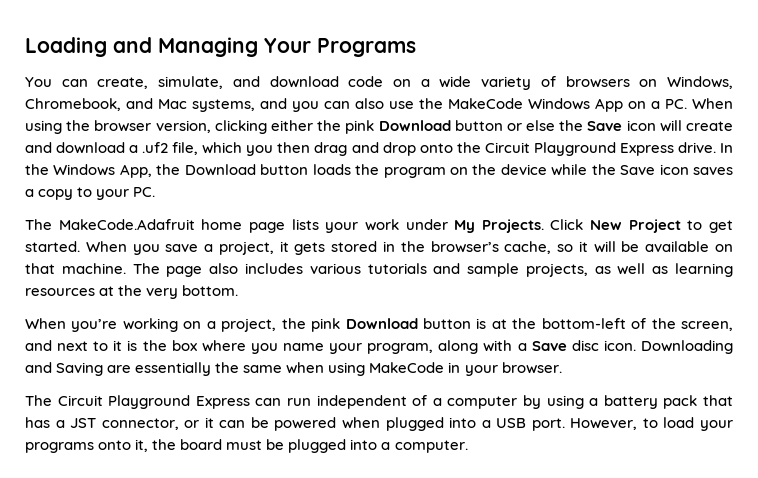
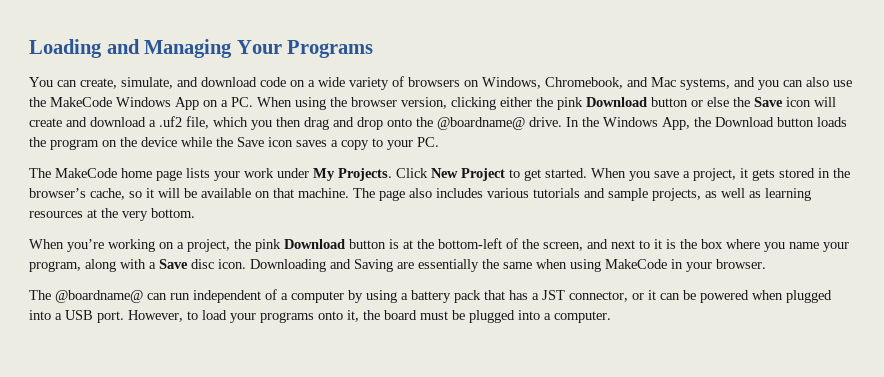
- You can create, simulate, and download code on a wide variety of browsers on Windows, Chromebook, and Mac systems, and you can also use the MakeCode Windows App on a PC. When using the browser version, clicking either the pink Download button or else the Save icon will create and download a .uf2 file, which you then drag and drop onto the Circuit Playground Express drive.
+ You can create, simulate, and download code on a wide variety of browsers on Windows, Chromebook, and Mac systems, and you can also use the MakeCode Windows App on a PC. When using the browser version, clicking either the pink Download button or else the Save icon will create and download a .uf2 file, which you then drag and drop onto the @boardname@ drive.
- The MakeCode.Adafruit home page lists your work under My Projects.
+ The MakeCode home page lists your work under My Projects.
- The Circuit Playground Express can run independent of a computer by using a battery pack that has a JST connector, or it can be powered when plugged into a USB port.
+ The @boardname@ can run independent of a computer by using a battery pack that has a JST connector, or it can be powered when plugged into a USB port.

